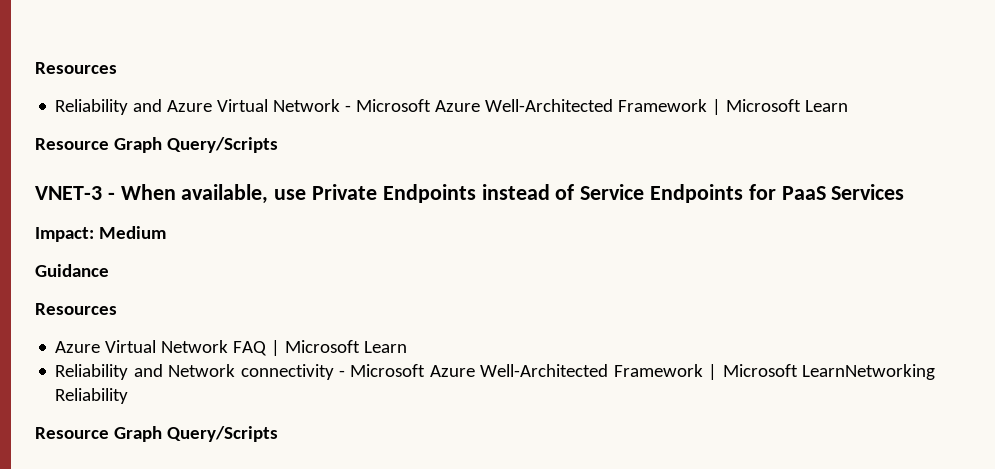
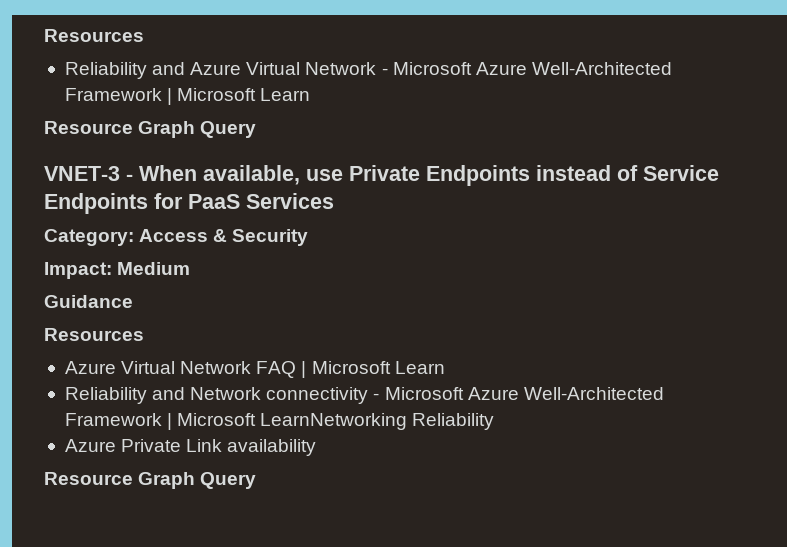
  Reliability and Azure Virtual Network - Microsoft Azure Well-Architected Framework | Microsoft Learn
- Resource Graph Query/Scripts
+ Resource Graph Query
+ Category: Access & Security
  Reliability and Network connectivity - Microsoft Azure Well-Architected Framework | Microsoft LearnNetworking Reliability
- Resource Graph Query/Scripts
+ Azure Private Link availability
+ Resource Graph Query

